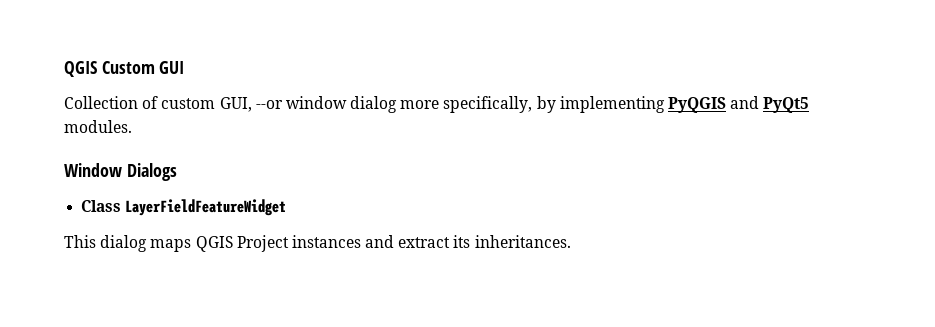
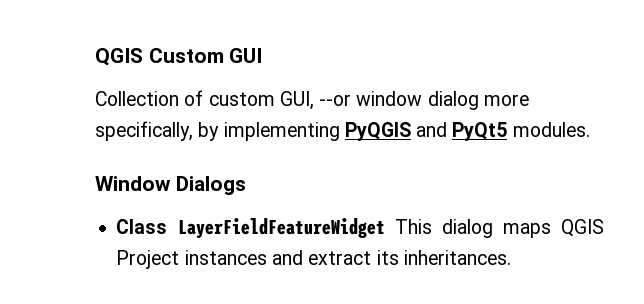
- Class LayerFieldFeatureWidget
- This dialog maps QGIS Project instances and extract its inheritances.
+ Class LayerFieldFeatureWidget This dialog maps QGIS Project instances and extract its inheritances.

